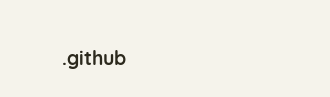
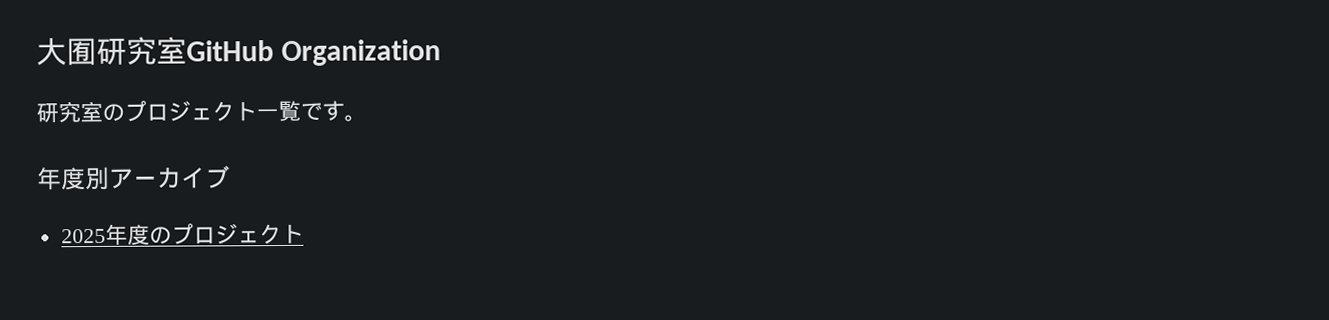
- .github
+ 大囿研究室GitHub Organization
+ 研究室のプロジェクト一覧です。
+ 年度別アーカイブ
+ 2025年度のプロジェクト

